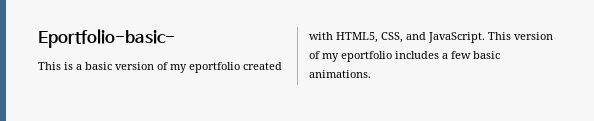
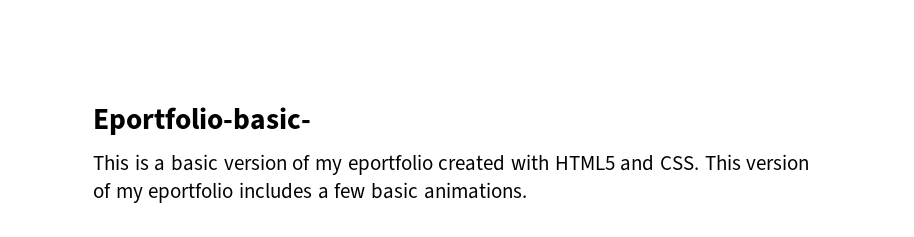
- This is a basic version of my eportfolio created with HTML5, CSS, and JavaScript. This version of my eportfolio includes a few basic animations.
+ This is a basic version of my eportfolio created with HTML5 and CSS. This version of my eportfolio includes a few basic animations.

